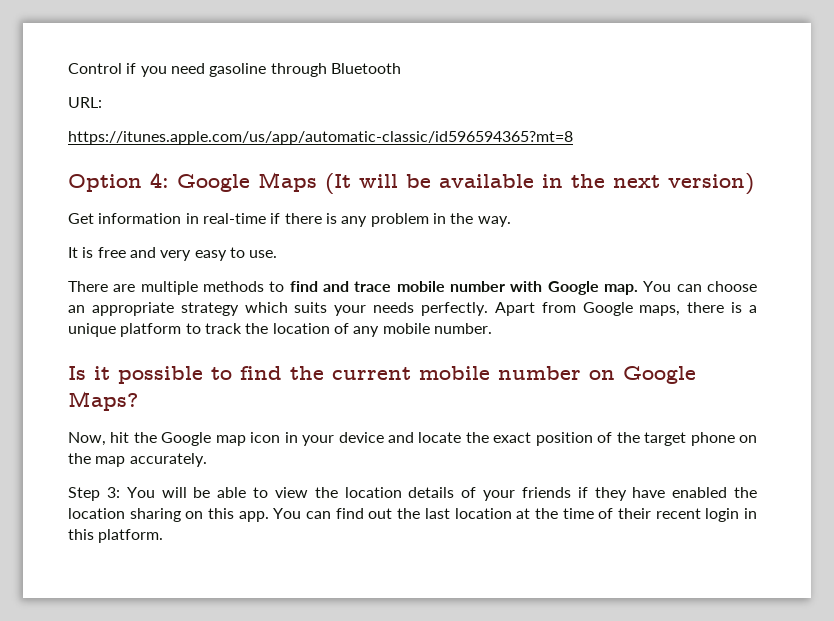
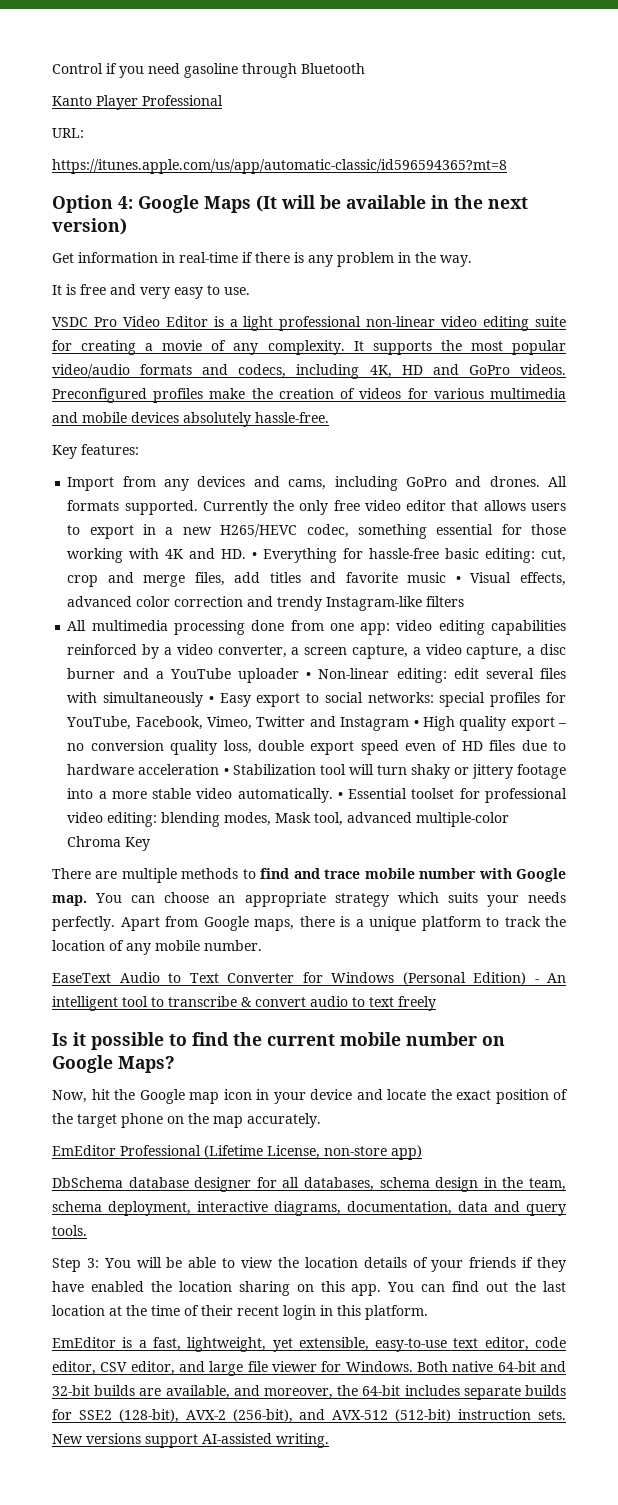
+ Kanto Player Professional
+ VSDC Pro Video Editor is a light professional non-linear video editing suite for creating a movie of any complexity. It supports the most popular video/audio formats and codecs, including 4K, HD and GoPro videos. Preconfigured profiles make the creation of videos for various multimedia and mobile devices absolutely hassle-free.
+ Key features:
+ Import from any devices and cams, including GoPro and drones. All formats supported. Сurrently the only free video editor that allows users to export in a new H265/HEVC codec, something essential for those working with 4K and HD. • Everything for hassle-free basic editing: cut, crop and merge files, add titles and favorite music • Visual effects, advanced color correction and trendy Instagram-like filters
+ All multimedia processing done from one app: video editing capabilities reinforced by a video converter, a screen capture, a video capture, a disc burner and a YouTube uploader • Non-linear editing: edit several files with simultaneously • Easy export to social networks: special profiles for YouTube, Facebook, Vimeo, Twitter and Instagram • High quality export – no conversion quality loss, double export speed even of HD files due to hardware acceleration • Stabilization tool will turn shaky or jittery footage into a more stable video automatically. • Essential toolset for professional video editing: blending modes, Mask tool, advanced multiple-color Chroma Key
+ EaseText Audio to Text Converter for Windows (Personal Edition) - An intelligent tool to transcribe & convert audio to text freely
+ EmEditor Professional (Lifetime License, non-store app)
+ DbSchema database designer for all databases, schema design in the team, schema deployment, interactive diagrams, documentation, data and query tools.
+ EmEditor is a fast, lightweight, yet extensible, easy-to-use text editor, code editor, CSV editor, and large file viewer for Windows. Both native 64-bit and 32-bit builds are available, and moreover, the 64-bit includes separate builds for SSE2 (128-bit), AVX-2 (256-bit), and AVX-512 (512-bit) instruction sets. New versions support AI-assisted writing.

